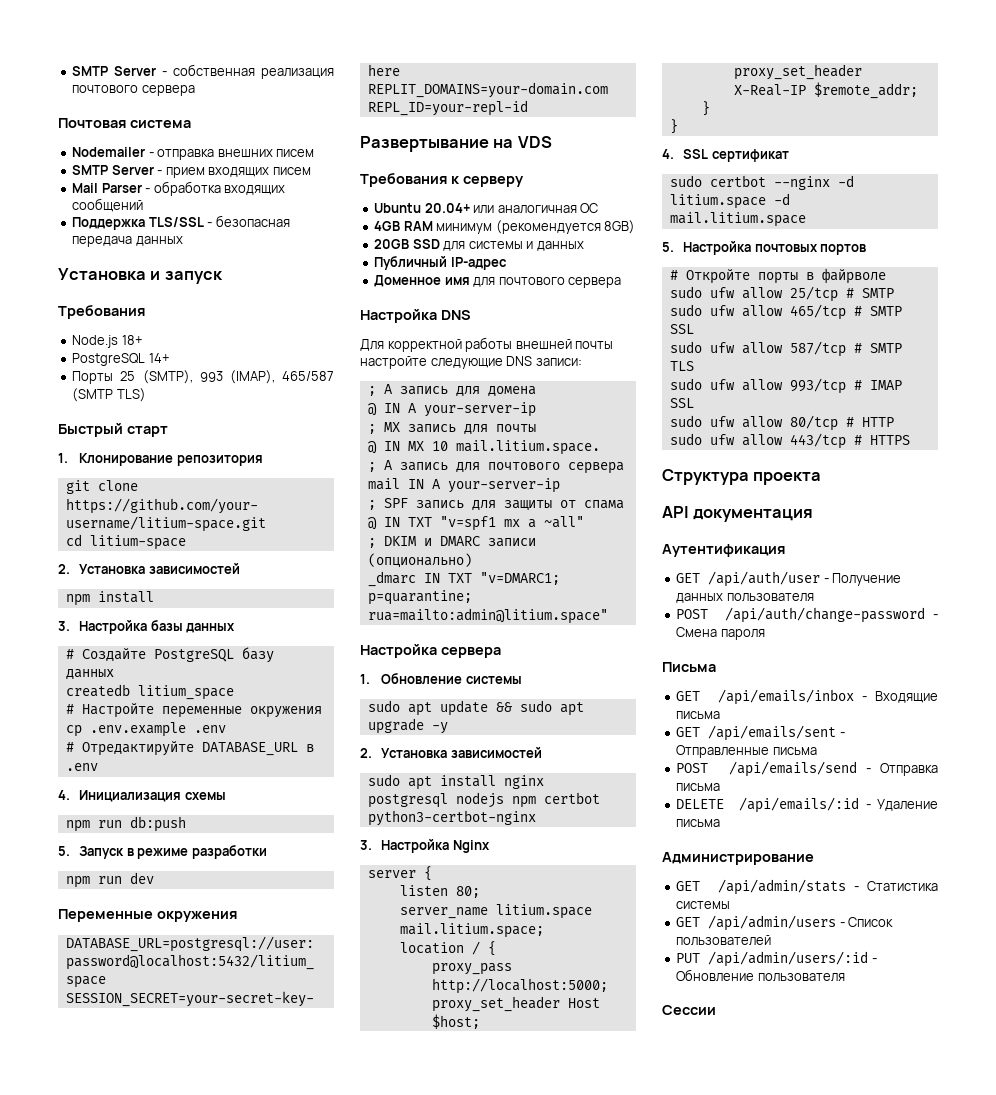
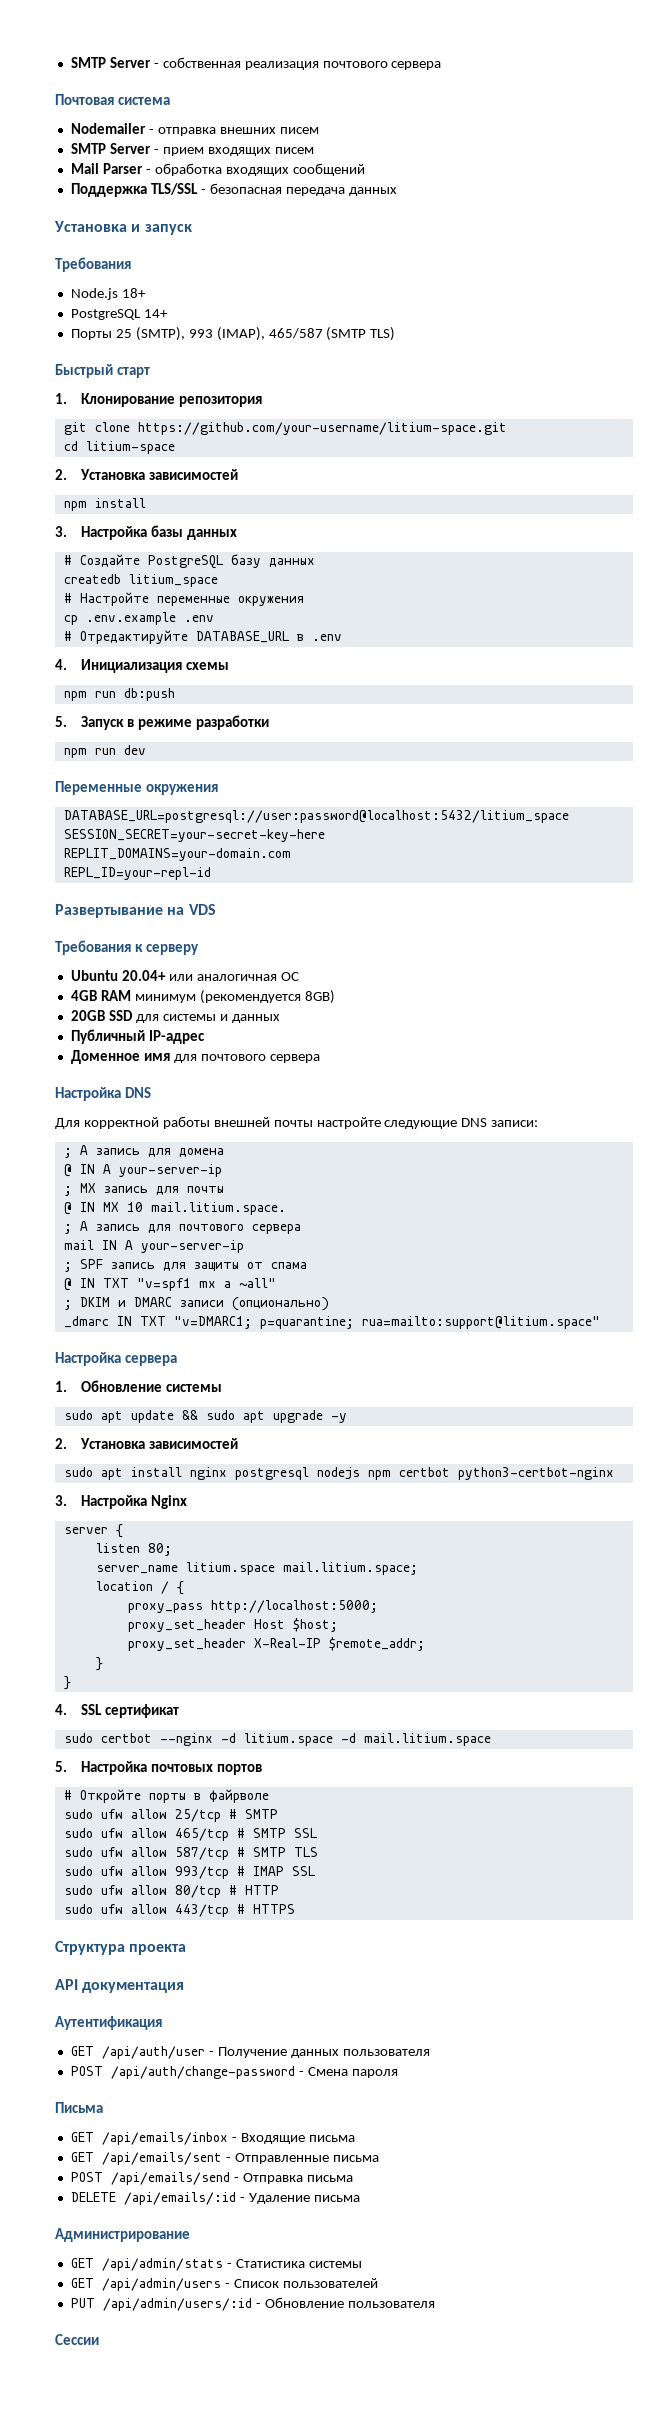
- _dmarc IN TXT "v=DMARC1; p=quarantine; rua=mailto:admin@litium.space"
+ _dmarc IN TXT "v=DMARC1; p=quarantine; rua=mailto:support@litium.space"

